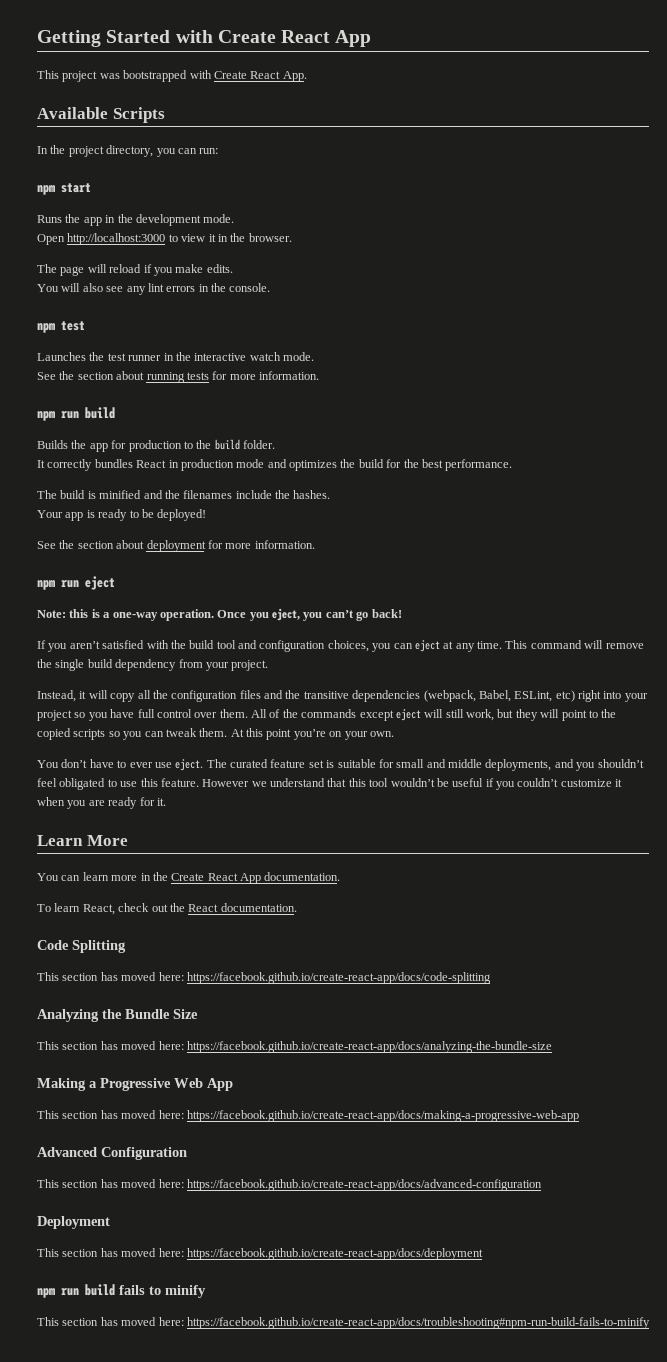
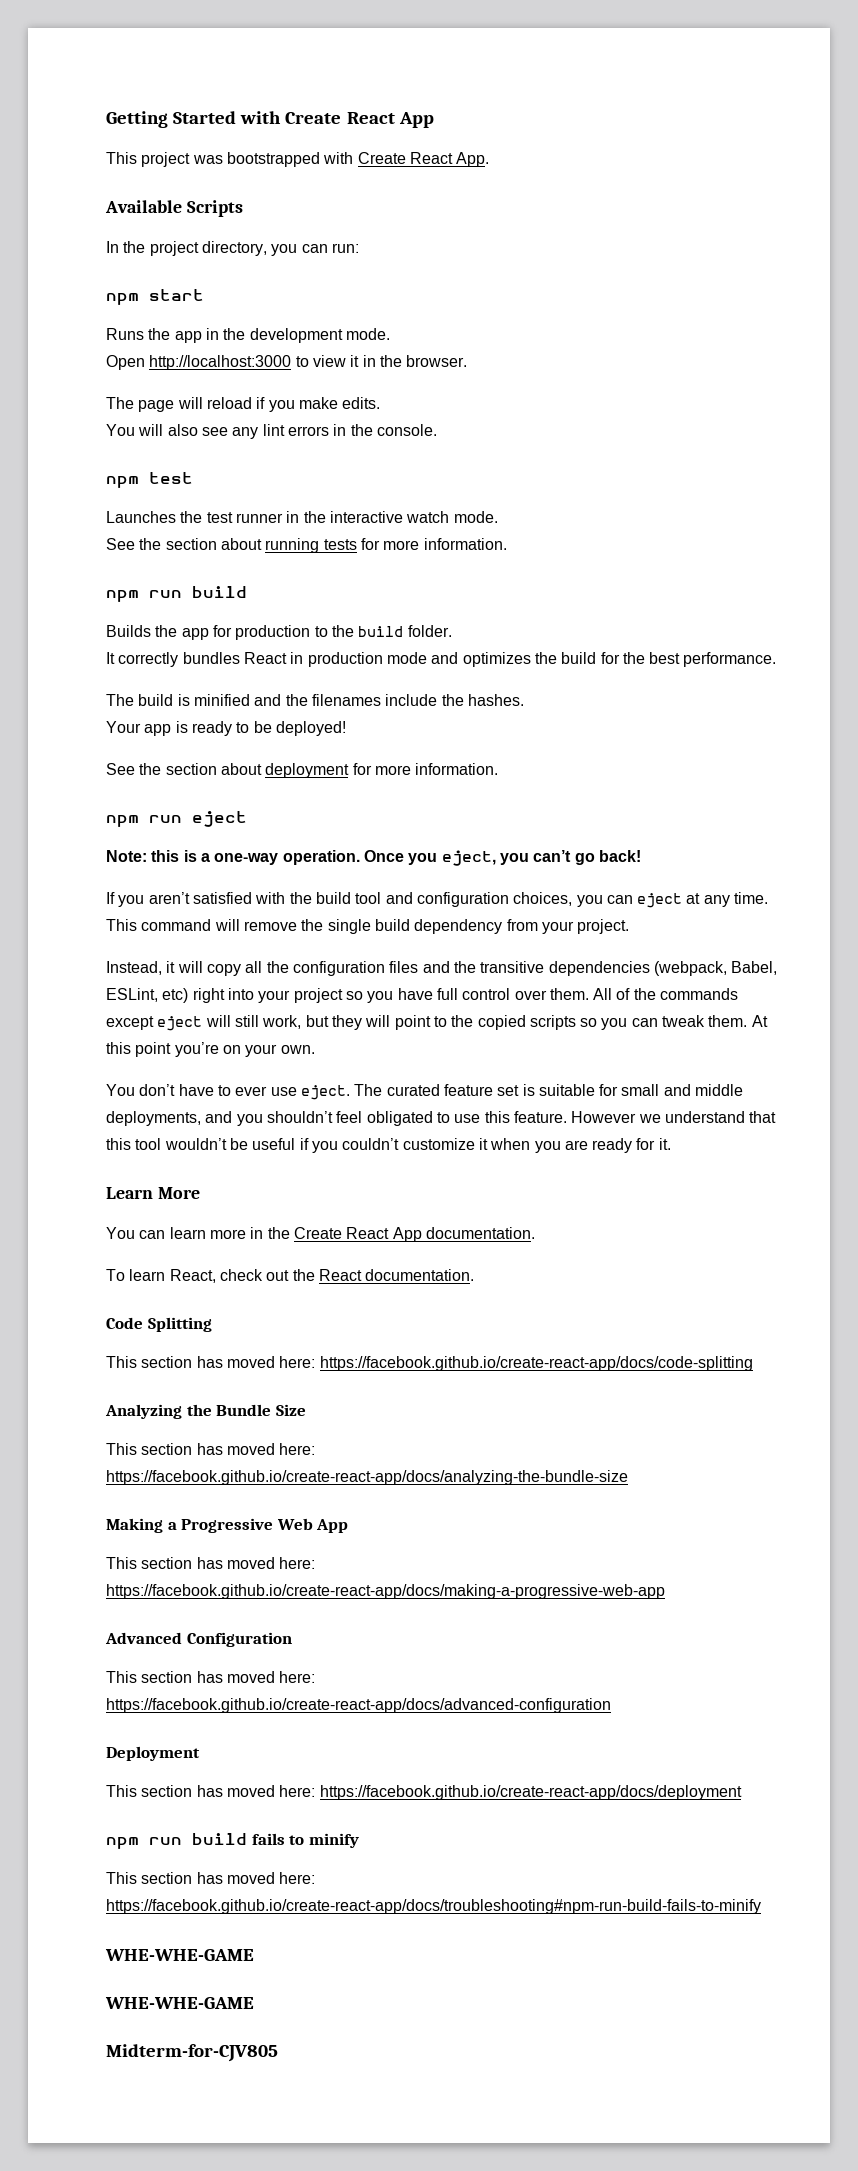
  This section has moved here: https://facebook.github.io/create-react-app/docs/troubleshooting#npm-run-build-fails-to-minify
+ WHE-WHE-GAME
+ WHE-WHE-GAME
+ Midterm-for-CJV805

